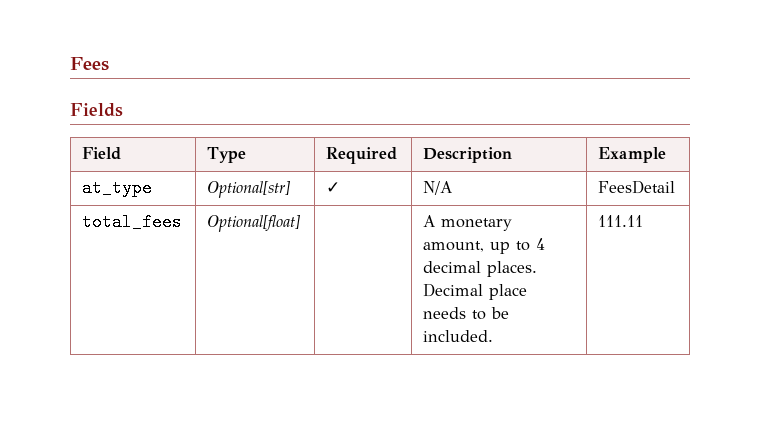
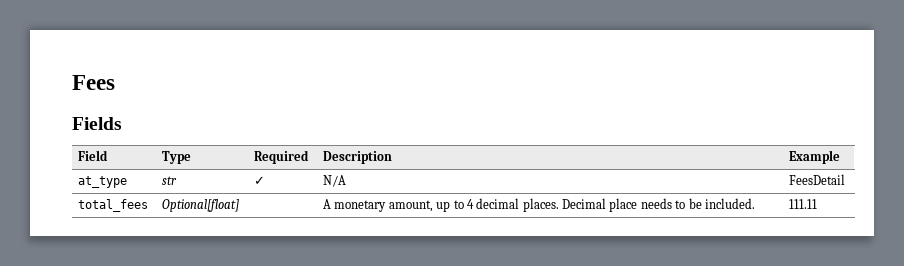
- at_type | Optional[str] | ✓ | N/A | FeesDetail
+ at_type | str | ✓ | N/A | FeesDetail

